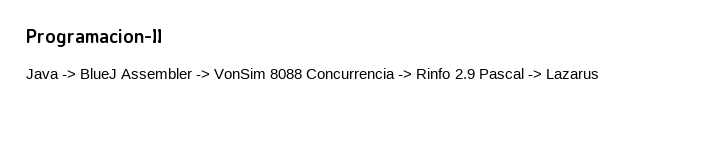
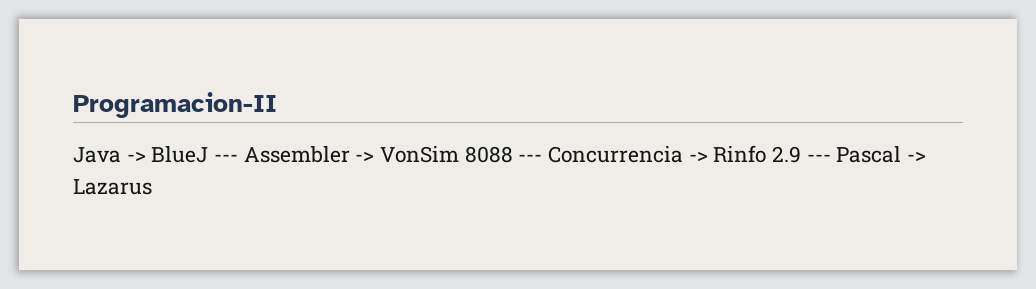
- Java -> BlueJ Assembler -> VonSim 8088 Concurrencia -> Rinfo 2.9 Pascal -> Lazarus
+ Java -> BlueJ --- Assembler -> VonSim 8088 --- Concurrencia -> Rinfo 2.9 --- Pascal -> Lazarus

